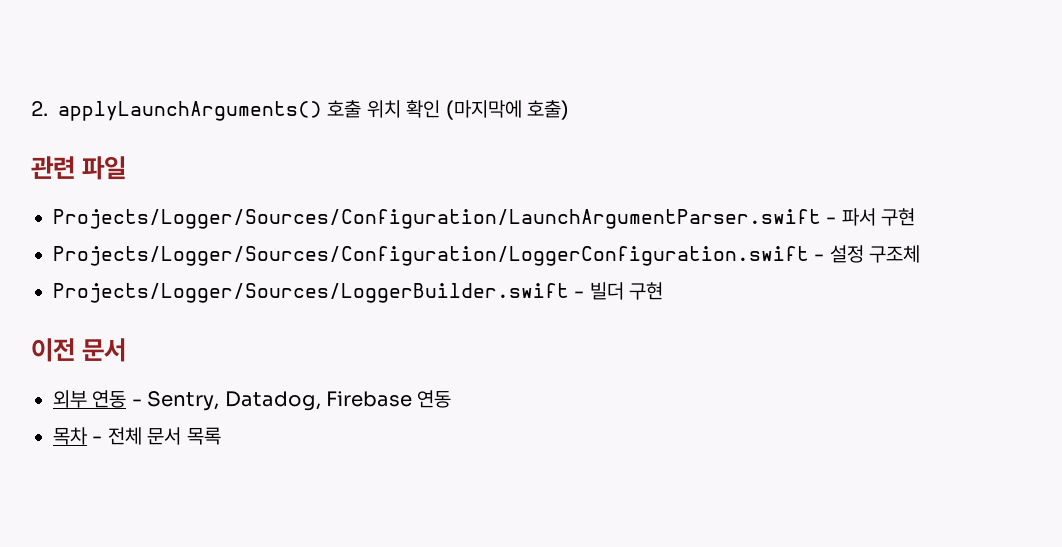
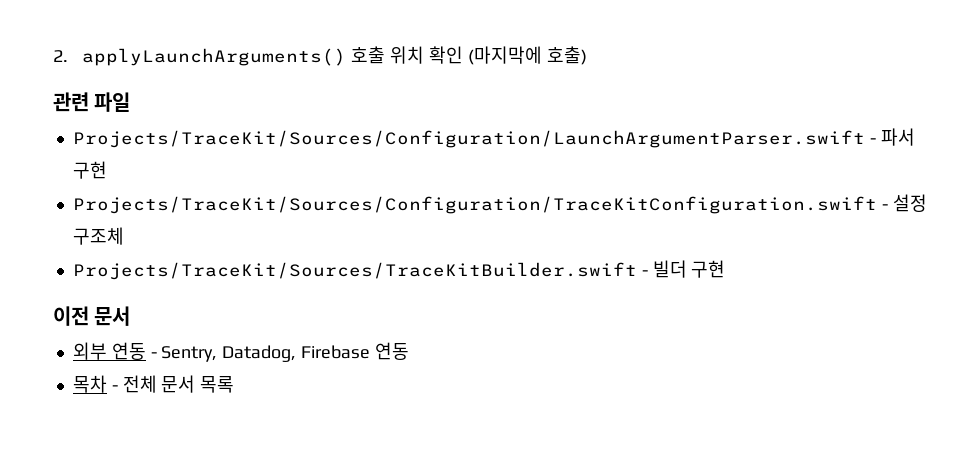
- Projects/Logger/Sources/Configuration/LaunchArgumentParser.swift - 파서 구현
+ Projects/TraceKit/Sources/Configuration/LaunchArgumentParser.swift - 파서 구현
- Projects/Logger/Sources/Configuration/LoggerConfiguration.swift - 설정 구조체
+ Projects/TraceKit/Sources/Configuration/TraceKitConfiguration.swift - 설정 구조체
- Projects/Logger/Sources/LoggerBuilder.swift - 빌더 구현
+ Projects/TraceKit/Sources/TraceKitBuilder.swift - 빌더 구현

